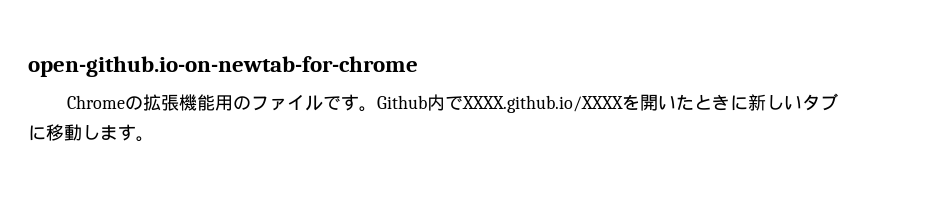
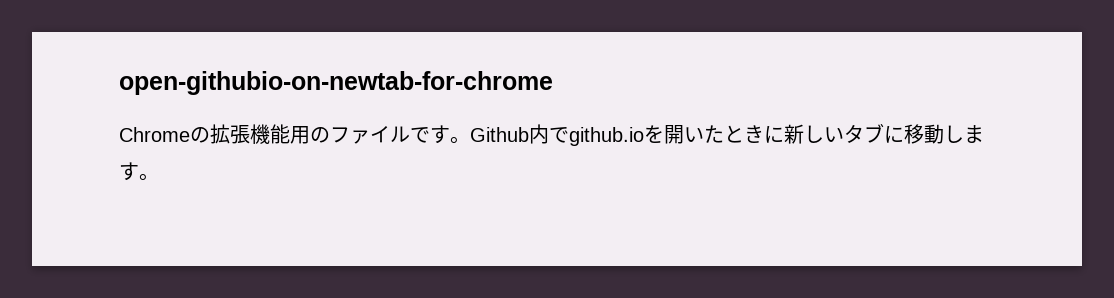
- open-github.io-on-newtab-for-chrome
+ open-githubio-on-newtab-for-chrome
- Github内でXXXX.github.io/XXXXを開いたときに新しいタブに移動します。
+ Github内でgithub.ioを開いたときに新しいタブに移動します。

